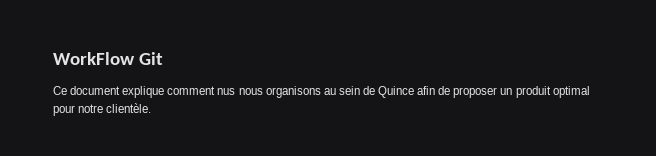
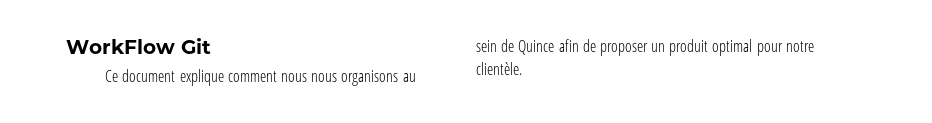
- Ce document explique comment nus nous organisons au sein de Quince afin de proposer un produit optimal pour notre clientèle.
+ Ce document explique comment nous nous organisons au sein de Quince afin de proposer un produit optimal pour notre clientèle.

